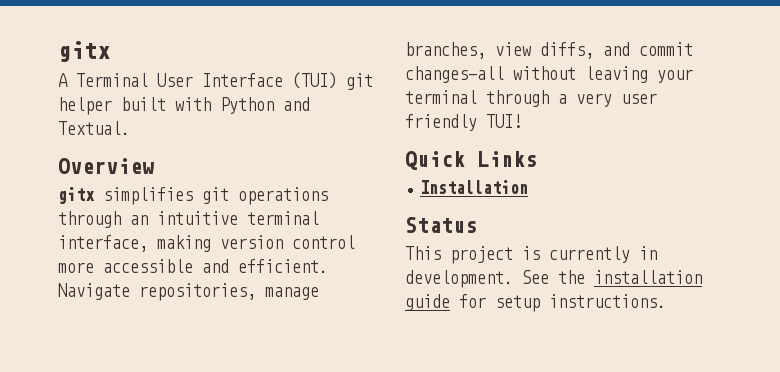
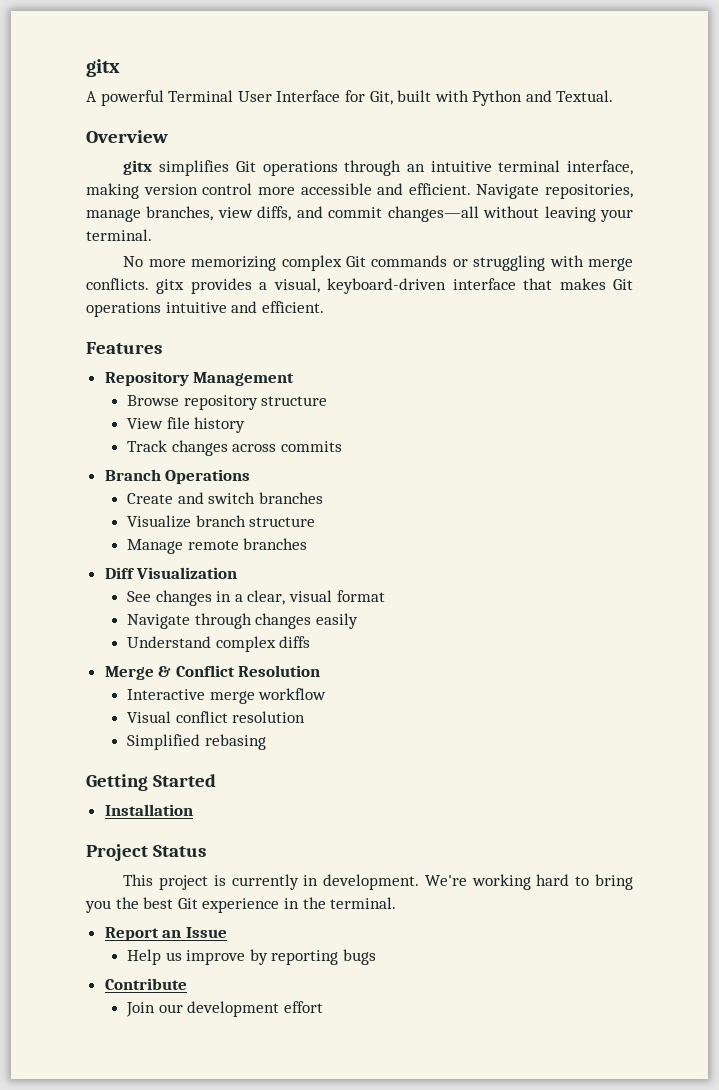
- A Terminal User Interface (TUI) git helper built with Python and Textual.
+ A powerful Terminal User Interface for Git, built with Python and Textual.
- gitx simplifies git operations through an intuitive terminal interface, making version control more accessible and efficient.
+ gitx simplifies Git operations through an intuitive terminal interface, making version control more accessible and efficient.
- Navigate repositories, manage branches, view diffs, and commit changes—all without leaving your terminal through a very user friendly TUI!
- Quick Links
+ Navigate repositories, manage branches, view diffs, and commit changes—all without leaving your terminal.
+ No more memorizing complex Git commands or struggling with merge conflicts. gitx provides a visual, keyboard-driven interface that makes Git operations intuitive and efficient.
+ Features
+ Repository Management
+ Browse repository structure
+ View file history
+ Track changes across commits
+ Branch Operations
+ Create and switch branches
+ Visualize branch structure
+ Manage remote branches
+ Diff Visualization
+ See changes in a clear, visual format
+ Navigate through changes easily
+ Understand complex diffs
+ Merge & Conflict Resolution
+ Interactive merge workflow
+ Visual conflict resolution
+ Simplified rebasing
+ Getting Started
- Status
+ Project Status
- See the installation guide for setup instructions.
+ We're working hard to bring you the best Git experience in the terminal.
+ Report an Issue
+ Help us improve by reporting bugs
+ Contribute
+ Join our development effort

